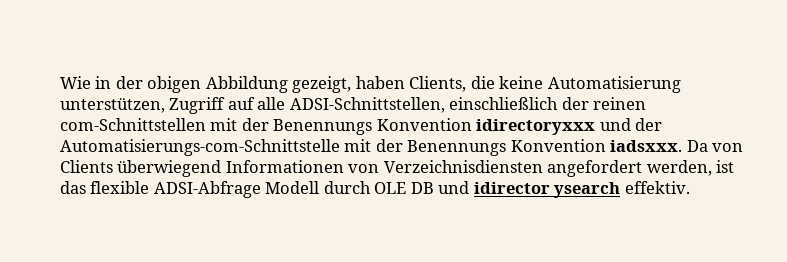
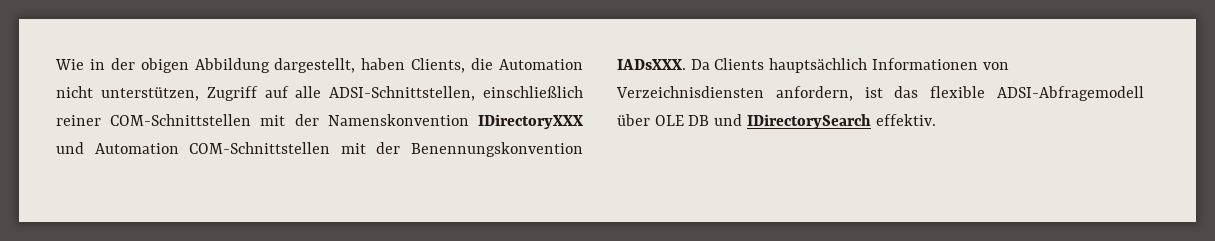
- Wie in der obigen Abbildung gezeigt, haben Clients, die keine Automatisierung unterstützen, Zugriff auf alle ADSI-Schnittstellen, einschließlich der reinen com-Schnittstellen mit der Benennungs Konvention idirectoryxxx und der Automatisierungs-com-Schnittstelle mit der Benennungs Konvention iadsxxx. Da von Clients überwiegend Informationen von Verzeichnisdiensten angefordert werden, ist das flexible ADSI-Abfrage Modell durch OLE DB und idirector ysearch effektiv.
+ Wie in der obigen Abbildung dargestellt, haben Clients, die Automation nicht unterstützen, Zugriff auf alle ADSI-Schnittstellen, einschließlich reiner COM-Schnittstellen mit der Namenskonvention IDirectoryXXX und Automation COM-Schnittstellen mit der Benennungskonvention IADsXXX. Da Clients hauptsächlich Informationen von Verzeichnisdiensten anfordern, ist das flexible ADSI-Abfragemodell über OLE DB und IDirectorySearch effektiv.

